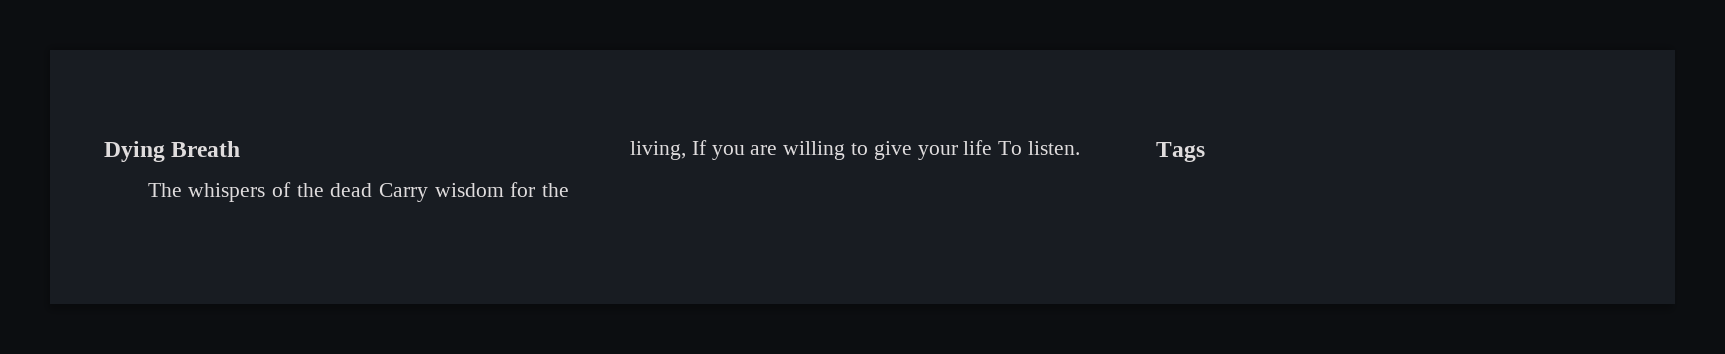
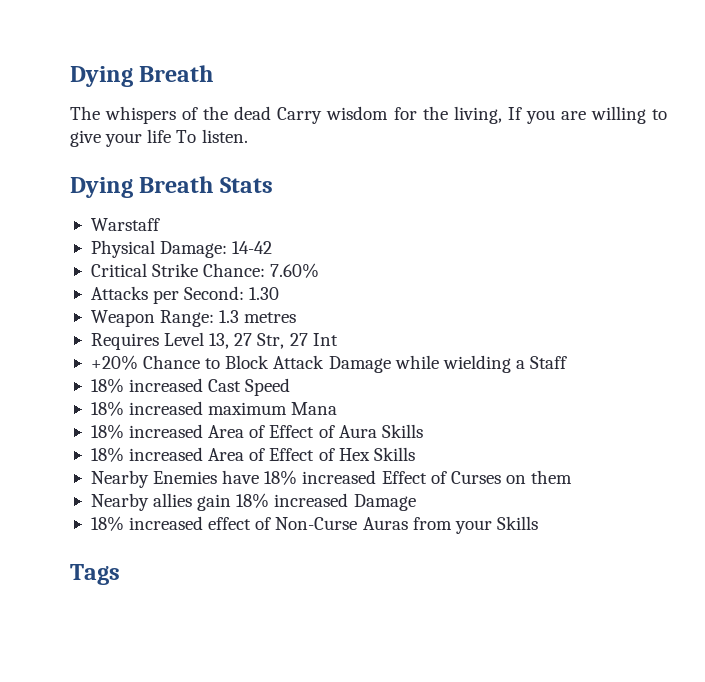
+ Dying Breath Stats
+ Warstaff
+ Physical Damage: 14-42
+ Critical Strike Chance: 7.60%
+ Attacks per Second: 1.30
+ Weapon Range: 1.3 metres
+ Requires Level 13, 27 Str, 27 Int
+ +20% Chance to Block Attack Damage while wielding a Staff
+ 18% increased Cast Speed
+ 18% increased maximum Mana
+ 18% increased Area of Effect of Aura Skills
+ 18% increased Area of Effect of Hex Skills
+ Nearby Enemies have 18% increased Effect of Curses on them
+ Nearby allies gain 18% increased Damage
+ 18% increased effect of Non-Curse Auras from your Skills

